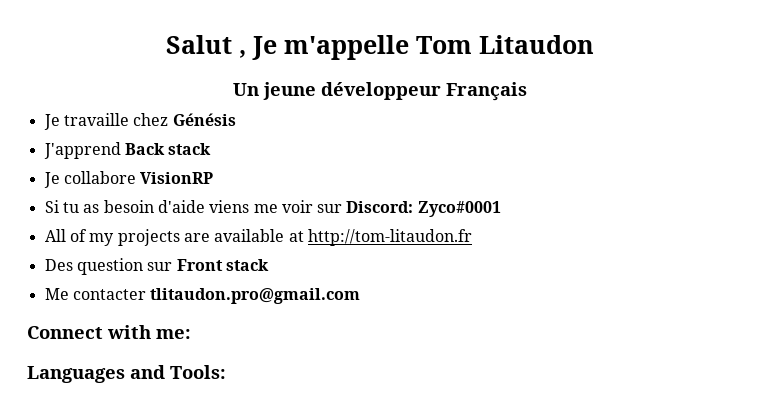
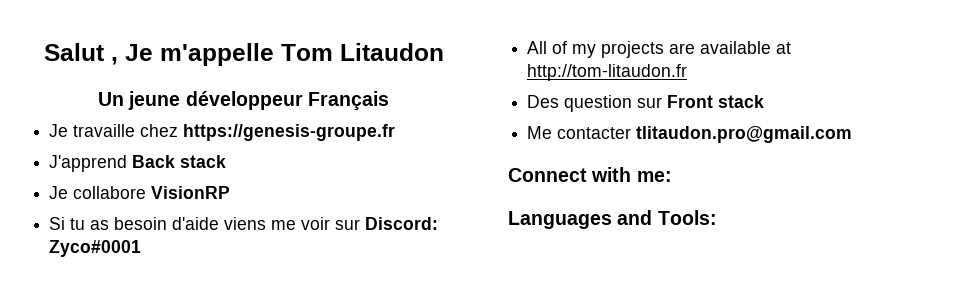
- Je travaille chez Génésis
+ Je travaille chez https://genesis-groupe.fr

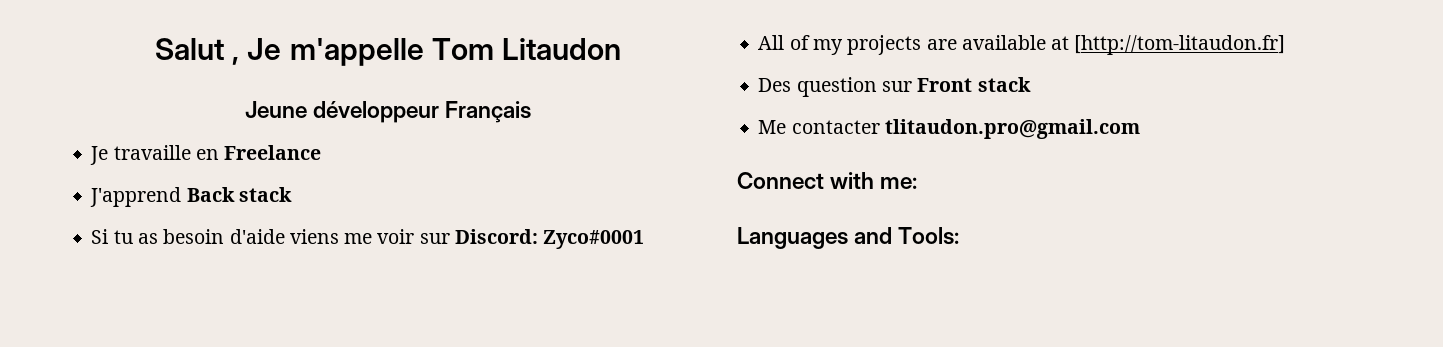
- Un jeune développeur Français
+ Jeune développeur Français
- Je travaille chez https://genesis-groupe.fr
+ Je travaille en Freelance
- Je collabore VisionRP
- All of my projects are available at http://tom-litaudon.fr
+ All of my projects are available at [http://tom-litaudon.fr]

